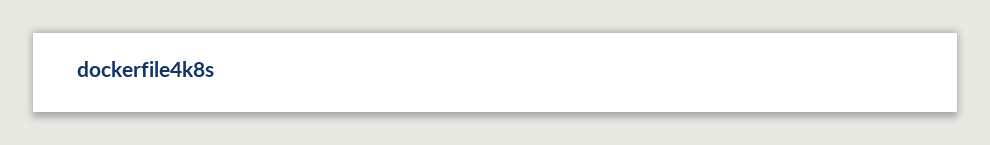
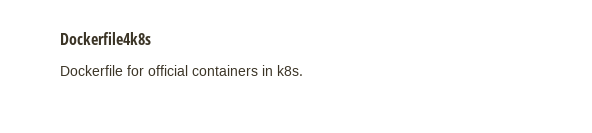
- dockerfile4k8s
+ Dockerfile4k8s
+ Dockerfile for official containers in k8s.

